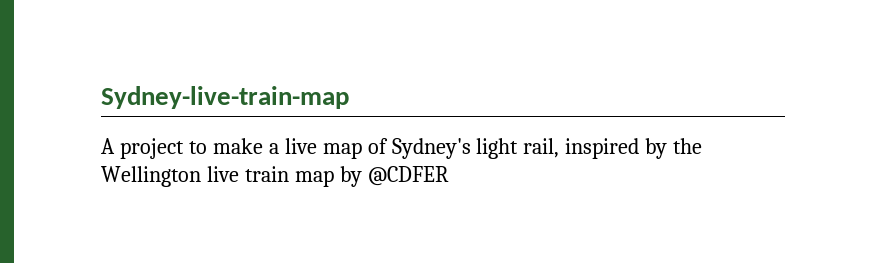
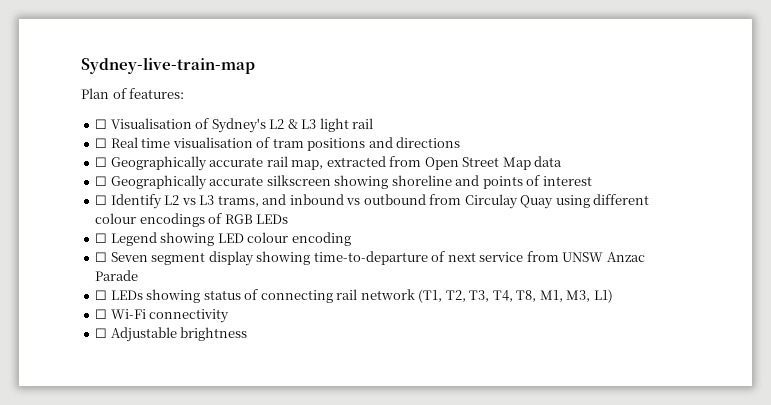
- A project to make a live map of Sydney's light rail, inspired by the Wellington live train map by @CDFER
+ Plan of features:
+ ☐ Visualisation of Sydney's L2 & L3 light rail
+ ☐ Real time visualisation of tram positions and directions
+ ☐ Geographically accurate rail map, extracted from Open Street Map data
+ ☐ Geographically accurate silkscreen showing shoreline and points of interest
+ ☐ Identify L2 vs L3 trams, and inbound vs outbound from Circulay Quay using different colour encodings of RGB LEDs
+ ☐ Legend showing LED colour encoding
+ ☐ Seven segment display showing time-to-departure of next service from UNSW Anzac Parade
+ ☐ LEDs showing status of connecting rail network (T1, T2, T3, T4, T8, M1, M3, L1)
+ ☐ Wi-Fi connectivity
+ ☐ Adjustable brightness

